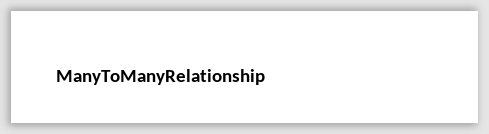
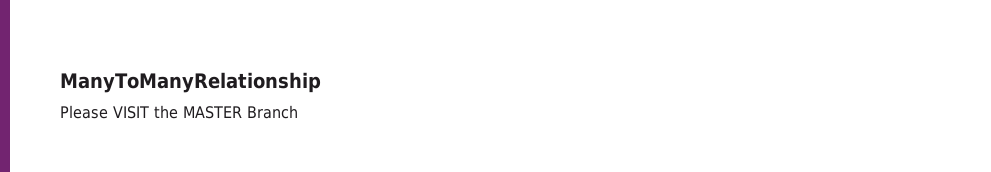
+ Please VISIT the MASTER Branch

